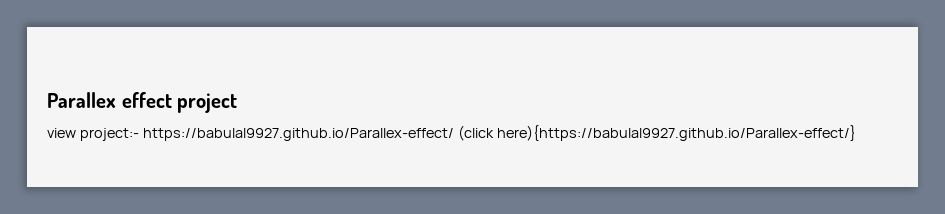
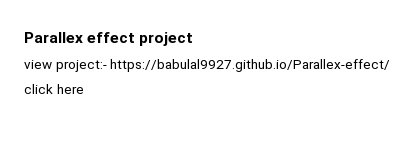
- view project:- https://babulal9927.github.io/Parallex-effect/ (click here){https://babulal9927.github.io/Parallex-effect/}
+ view project:- https://babulal9927.github.io/Parallex-effect/
+ click here

